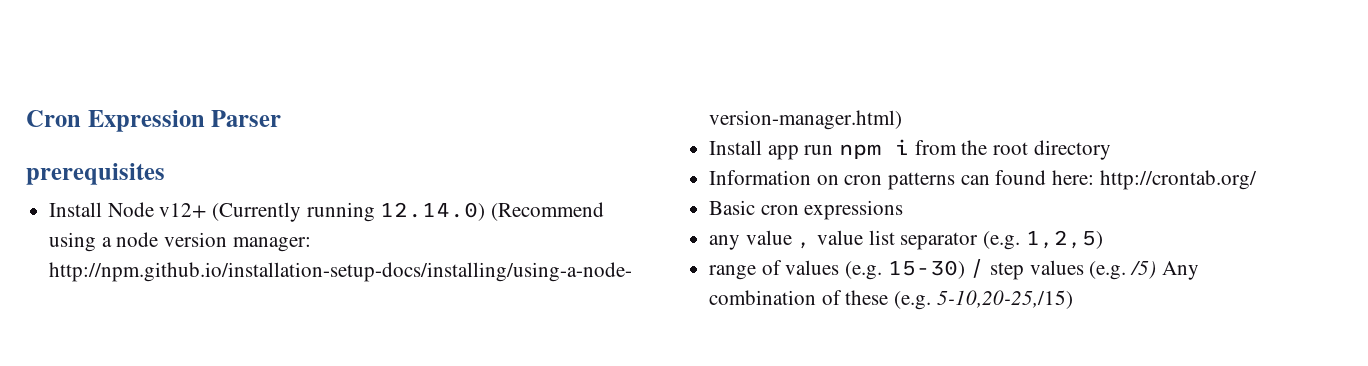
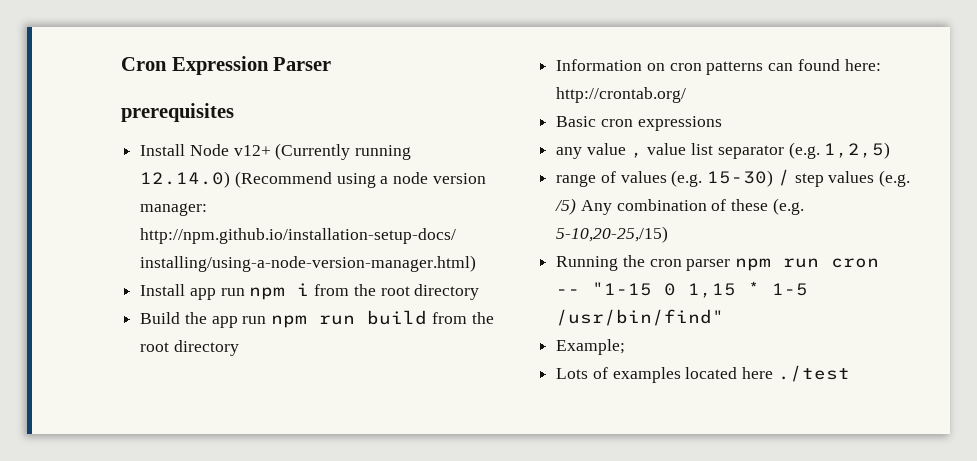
+ Build the app run npm run build from the root directory
+ Running the cron parser npm run cron -- "1-15 0 1,15 * 1-5 /usr/bin/find"
+ Example;
+ Lots of examples located here ./test

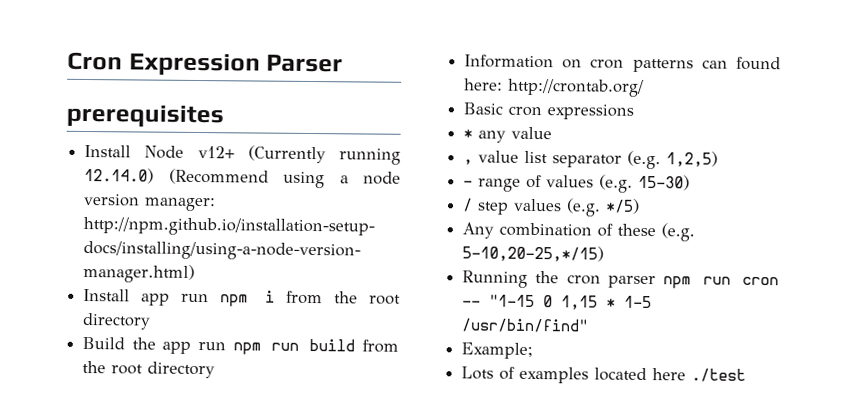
- any value , value list separator (e.g. 1,2,5)
+ * any value
+ , value list separator (e.g. 1,2,5)
- range of values (e.g. 15-30) / step values (e.g. /5) Any combination of these (e.g. 5-10,20-25,/15)
+ - range of values (e.g. 15-30)
+ / step values (e.g. */5)
+ Any combination of these (e.g. 5-10,20-25,*/15)

